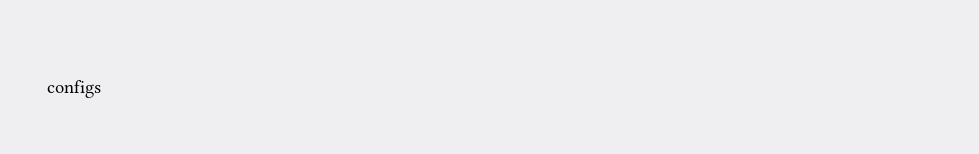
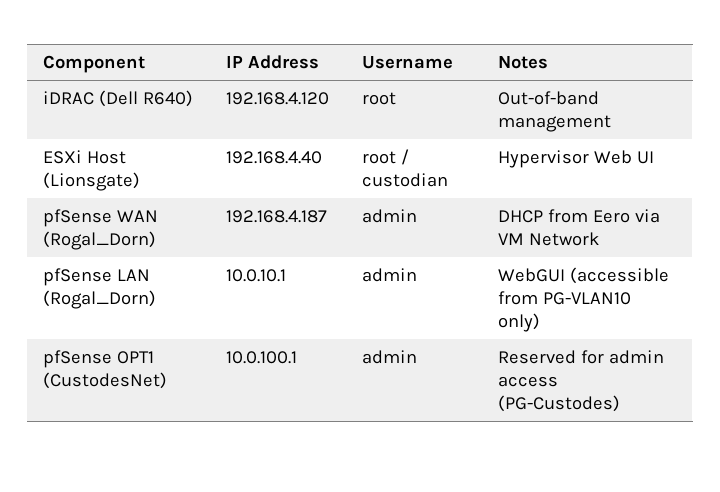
- configs
+ Component | IP Address | Username | Notes
+ iDRAC (Dell R640) | 192.168.4.120 | root | Out-of-band management
+ ESXi Host (Lionsgate) | 192.168.4.40 | root / custodian | Hypervisor Web UI
+ pfSense WAN (Rogal_Dorn) | 192.168.4.187 | admin | DHCP from Eero via VM Network
+ pfSense LAN (Rogal_Dorn) | 10.0.10.1 | admin | WebGUI (accessible from PG-VLAN10 only)
+ pfSense OPT1 (CustodesNet) | 10.0.100.1 | admin | Reserved for admin access (PG-Custodes)

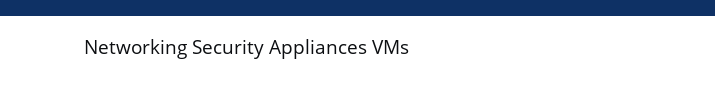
- Component | IP Address | Username | Notes
- iDRAC (Dell R640) | 192.168.4.120 | root | Out-of-band management
- ESXi Host (Lionsgate) | 192.168.4.40 | root / custodian | Hypervisor Web UI
- pfSense WAN (Rogal_Dorn) | 192.168.4.187 | admin | DHCP from Eero via VM Network
- pfSense LAN (Rogal_Dorn) | 10.0.10.1 | admin | WebGUI (accessible from PG-VLAN10 only)
- pfSense OPT1 (CustodesNet) | 10.0.100.1 | admin | Reserved for admin access (PG-Custodes)
+ Networking Security Appliances VMs

